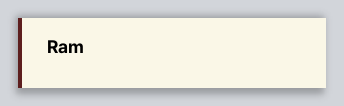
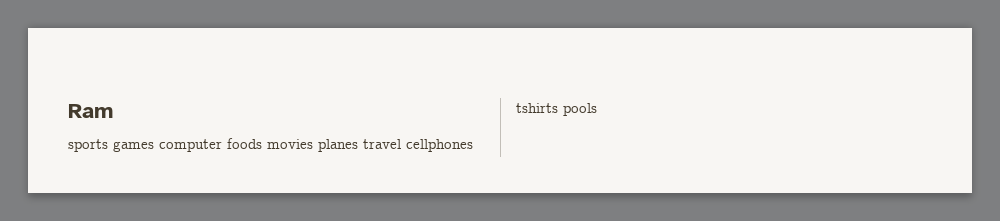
+ sports games computer foods movies planes travel cellphones tshirts pools

